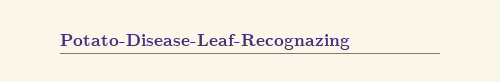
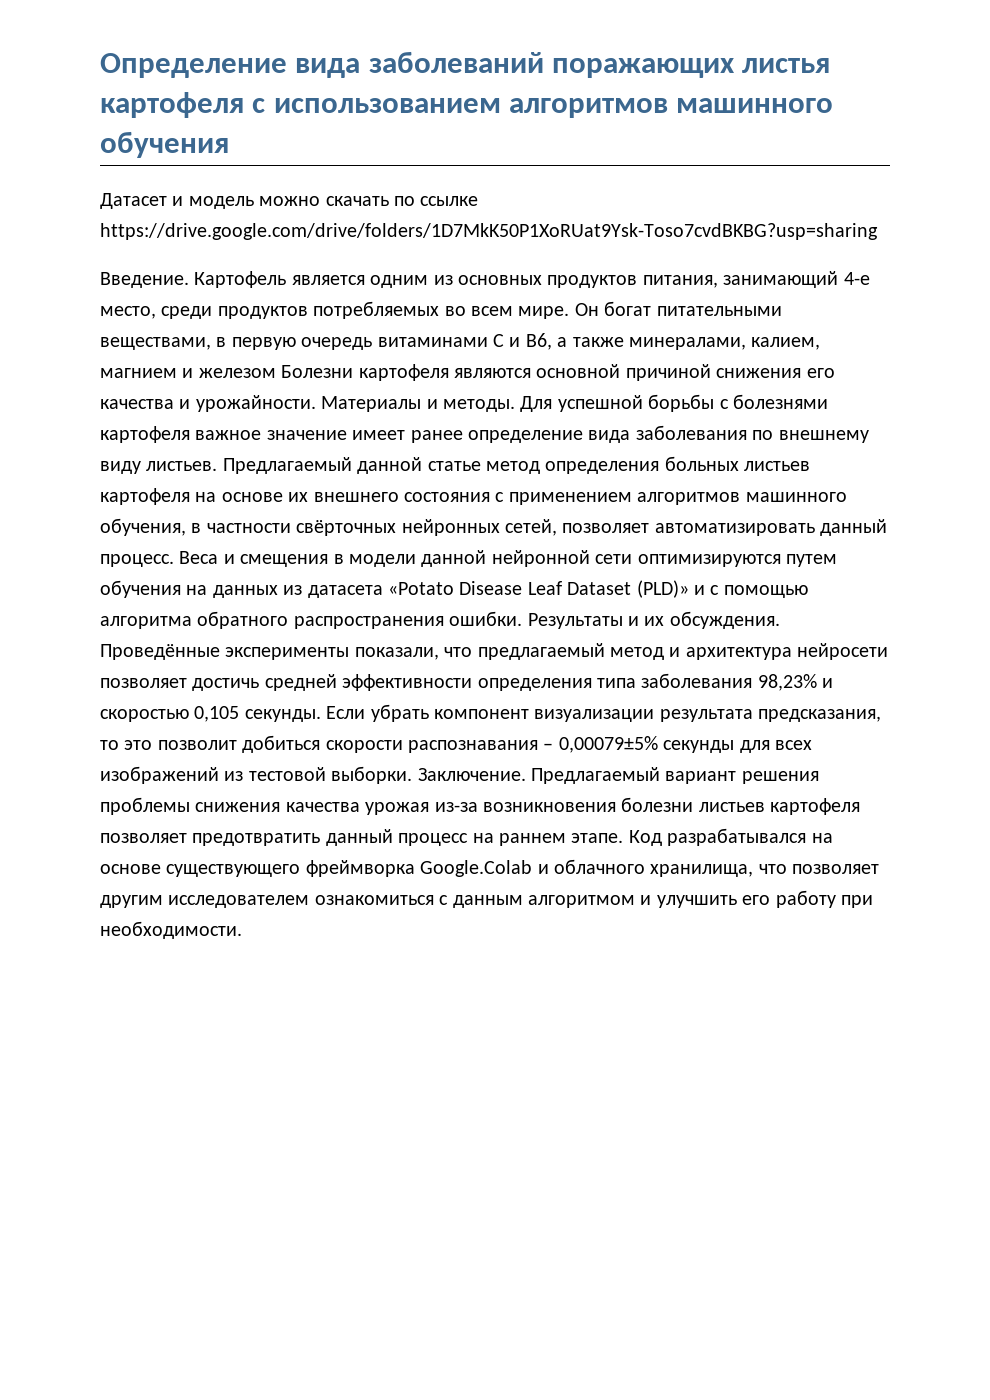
- Potato-Disease-Leaf-Recognazing
+ Определение вида заболеваний поражающих листья картофеля с использованием алгоритмов машинного обучения
+ Датасет и модель можно скачать по ссылке https://drive.google.com/drive/folders/1D7MkK50P1XoRUat9Ysk-Toso7cvdBKBG?usp=sharing
+ Введение. Картофель является одним из основных продуктов питания, занимающий 4-е место, среди продуктов потребляемых во всем мире. Он богат питательными веществами, в первую очередь витаминами С и В6, а также минералами, калием, магнием и железом Болезни картофеля являются основной причиной снижения его качества и урожайности. Материалы и методы. Для успешной борьбы с болезнями картофеля важное значение имеет ранее определение вида заболевания по внешнему виду листьев. Предлагаемый данной статье метод определения больных листьев картофеля на основе их внешнего состояния с применением алгоритмов машинного обучения, в частности свёрточных нейронных сетей, позволяет автоматизировать данный процесс. Веса и смещения в модели данной нейронной сети оптимизируются путем обучения на данных из датасета «Potato Disease Leaf Dataset (PLD)» и с помощью алгоритма обратного распространения ошибки. Результаты и их обсуждения. Проведённые эксперименты показали, что предлагаемый метод и архитектура нейросети позволяет достичь средней эффективности определения типа заболевания 98,23% и скоростью 0,105 секунды. Если убрать компонент визуализации результата предсказания, то это позволит добиться скорости распознавания – 0,00079±5% секунды для всех изображений из тестовой выборки. Заключение. Предлагаемый вариант решения проблемы снижения качества урожая из-за возникновения болезни листьев картофеля позволяет предотвратить данный процесс на раннем этапе. Код разрабатывался на основе существующего фреймворка Google.Colab и облачного хранилища, что позволяет другим исследователем ознакомиться с данным алгоритмом и улучшить его работу при необходимости.

